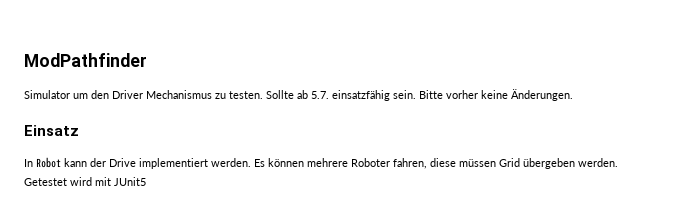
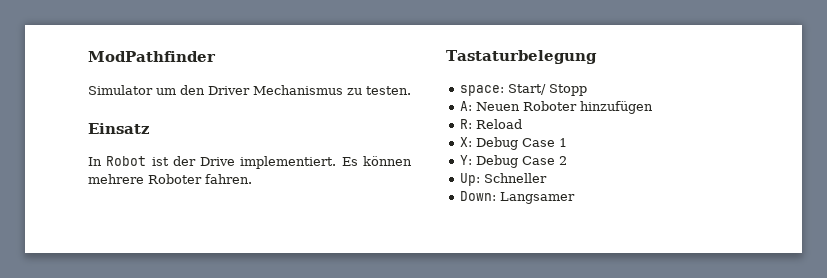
- Sollte ab 5.7. einsatzfähig sein. Bitte vorher keine Änderungen.
- In Robot kann der Drive implementiert werden.
+ In Robot ist der Drive implementiert.
- Es können mehrere Roboter fahren, diese müssen Grid übergeben werden. Getestet wird mit JUnit5
+ Es können mehrere Roboter fahren.
+ Tastaturbelegung
+ space: Start/ Stopp
+ A: Neuen Roboter hinzufügen
+ R: Reload
+ X: Debug Case 1
+ Y: Debug Case 2
+ Up: Schneller
+ Down: Langsamer

